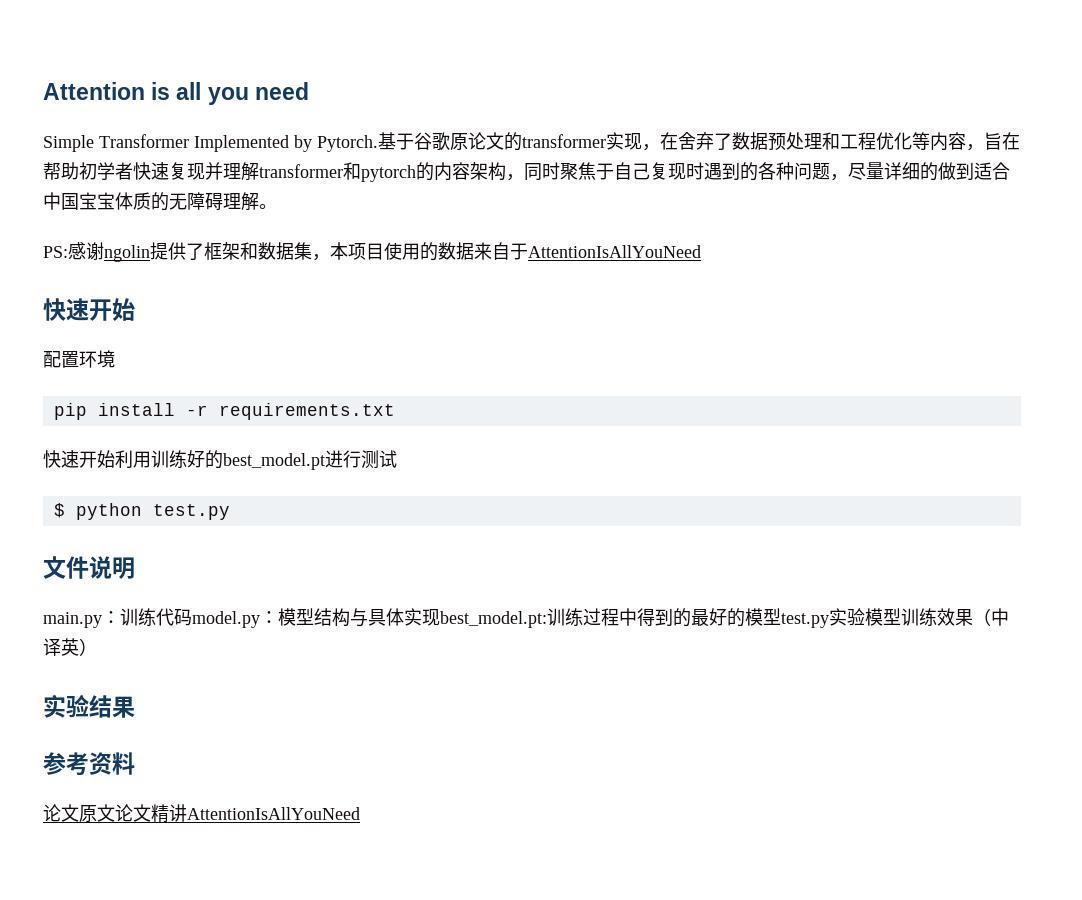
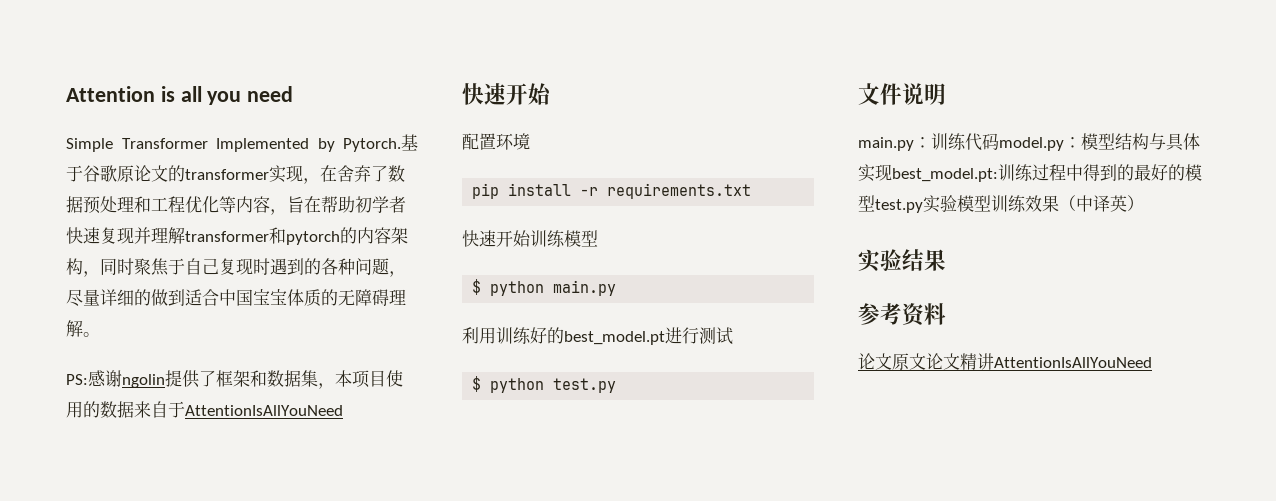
- 快速开始利用训练好的best_model.pt进行测试
+ 快速开始训练模型
+ $ python main.py
+ 利用训练好的best_model.pt进行测试

